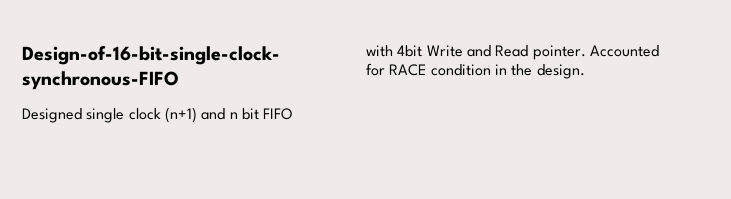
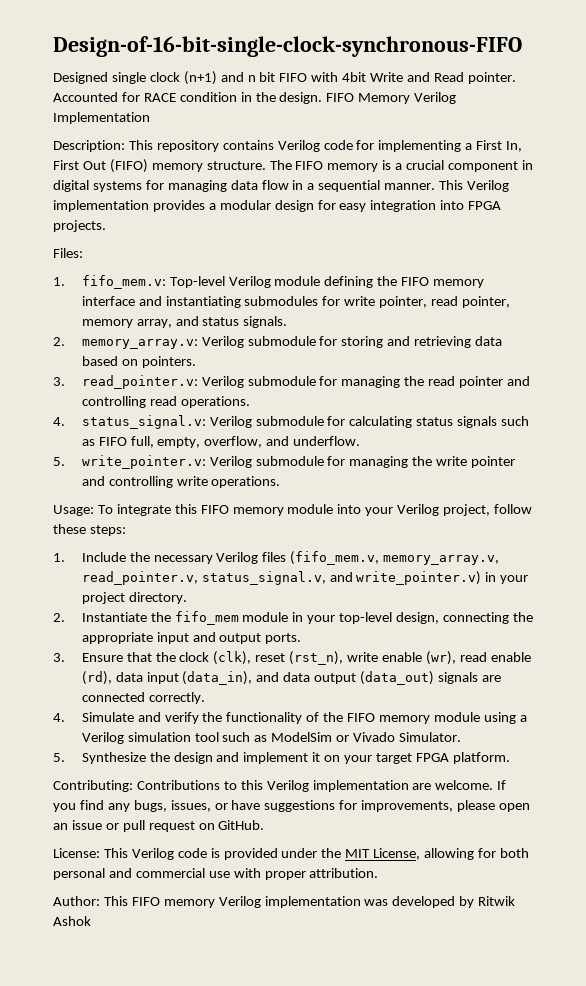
+ FIFO Memory Verilog Implementation
+ Description: This repository contains Verilog code for implementing a First In, First Out (FIFO) memory structure. The FIFO memory is a crucial component in digital systems for managing data flow in a sequential manner. This Verilog implementation provides a modular design for easy integration into FPGA projects.
+ Files:
+ 1. fifo_mem.v: Top-level Verilog module defining the FIFO memory interface and instantiating submodules for write pointer, read pointer, memory array, and status signals.
+ 2. memory_array.v: Verilog submodule for storing and retrieving data based on pointers.
+ 3. read_pointer.v: Verilog submodule for managing the read pointer and controlling read operations.
+ 4. status_signal.v: Verilog submodule for calculating status signals such as FIFO full, empty, overflow, and underflow.
+ 5. write_pointer.v: Verilog submodule for managing the write pointer and controlling write operations.
+ Usage: To integrate this FIFO memory module into your Verilog project, follow these steps:
+ 1. Include the necessary Verilog files (fifo_mem.v, memory_array.v, read_pointer.v, status_signal.v, and write_pointer.v) in your project directory.
+ 2. Instantiate the fifo_mem module in your top-level design, connecting the appropriate input and output ports.
+ 3. Ensure that the clock (clk), reset (rst_n), write enable (wr), read enable (rd), data input (data_in), and data output (data_out) signals are connected correctly.
+ 4. Simulate and verify the functionality of the FIFO memory module using a Verilog simulation tool such as ModelSim or Vivado Simulator.
+ 5. Synthesize the design and implement it on your target FPGA platform.
+ Contributing: Contributions to this Verilog implementation are welcome. If you find any bugs, issues, or have suggestions for improvements, please open an issue or pull request on GitHub.
+ License: This Verilog code is provided under the MIT License, allowing for both personal and commercial use with proper attribution.
+ Author: This FIFO memory Verilog implementation was developed by Ritwik Ashok

